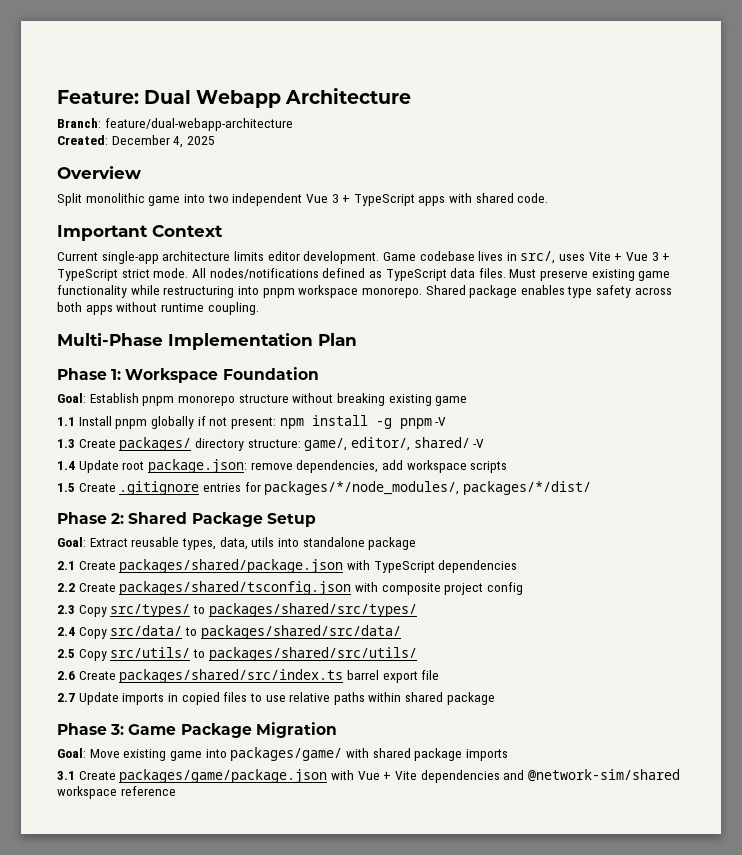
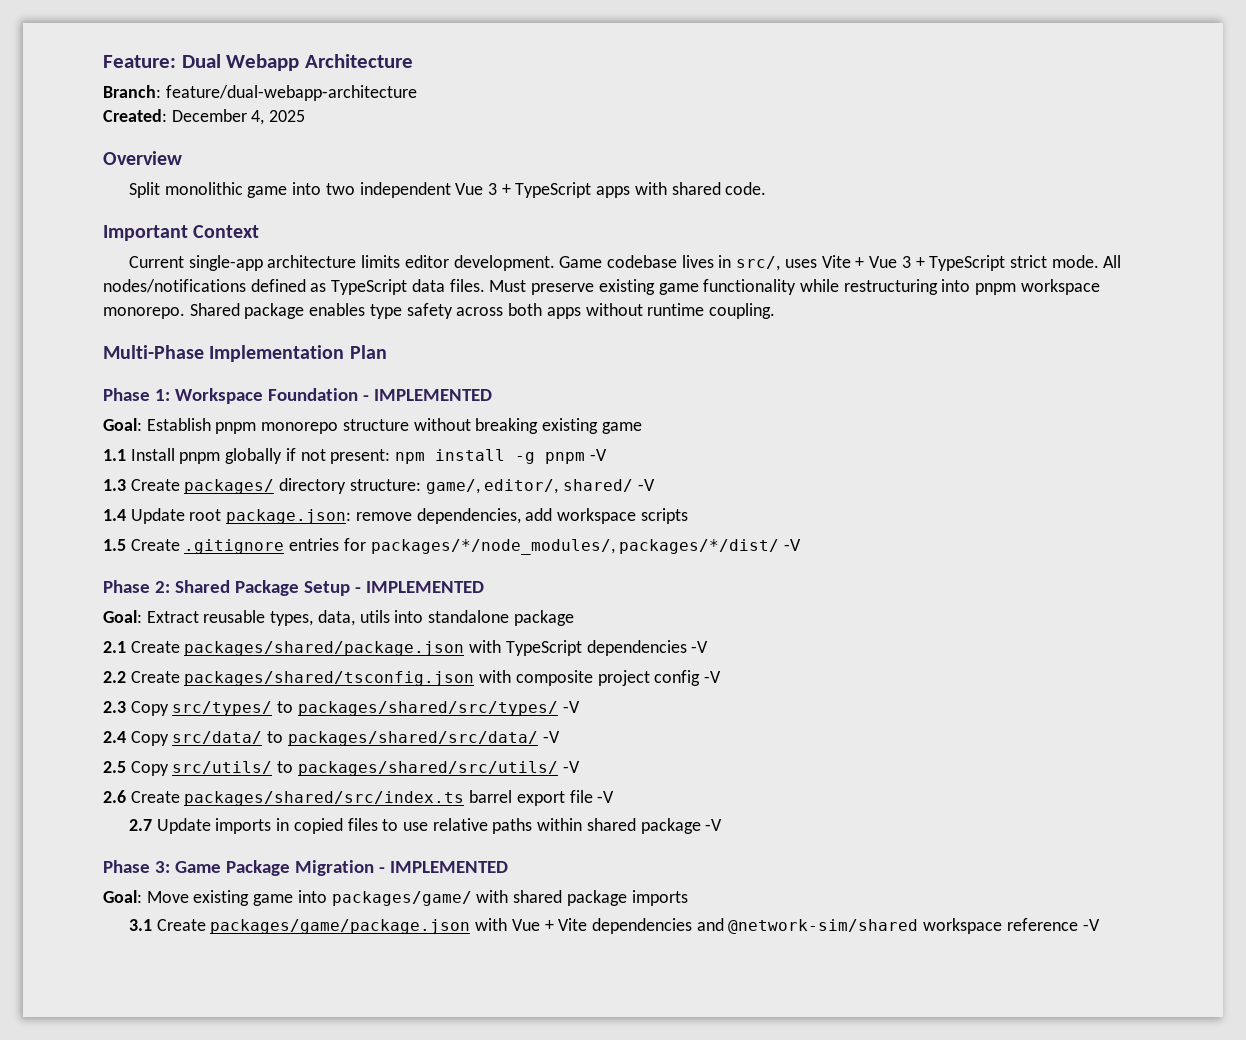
- Phase 1: Workspace Foundation
+ Phase 1: Workspace Foundation - IMPLEMENTED
- 1.5 Create .gitignore entries for packages/*/node_modules/, packages/*/dist/
+ 1.5 Create .gitignore entries for packages/*/node_modules/, packages/*/dist/ -V
- Phase 2: Shared Package Setup
+ Phase 2: Shared Package Setup - IMPLEMENTED
- 2.1 Create packages/shared/package.json with TypeScript dependencies
+ 2.1 Create packages/shared/package.json with TypeScript dependencies -V
- 2.2 Create packages/shared/tsconfig.json with composite project config
+ 2.2 Create packages/shared/tsconfig.json with composite project config -V
- 2.3 Copy src/types/ to packages/shared/src/types/
+ 2.3 Copy src/types/ to packages/shared/src/types/ -V
- 2.4 Copy src/data/ to packages/shared/src/data/
+ 2.4 Copy src/data/ to packages/shared/src/data/ -V
- 2.5 Copy src/utils/ to packages/shared/src/utils/
+ 2.5 Copy src/utils/ to packages/shared/src/utils/ -V
- 2.6 Create packages/shared/src/index.ts barrel export file
+ 2.6 Create packages/shared/src/index.ts barrel export file -V
- 2.7 Update imports in copied files to use relative paths within shared package
+ 2.7 Update imports in copied files to use relative paths within shared package -V
- Phase 3: Game Package Migration
+ Phase 3: Game Package Migration - IMPLEMENTED
- 3.1 Create packages/game/package.json with Vue + Vite dependencies and @network-sim/shared workspace reference
+ 3.1 Create packages/game/package.json with Vue + Vite dependencies and @network-sim/shared workspace reference -V

